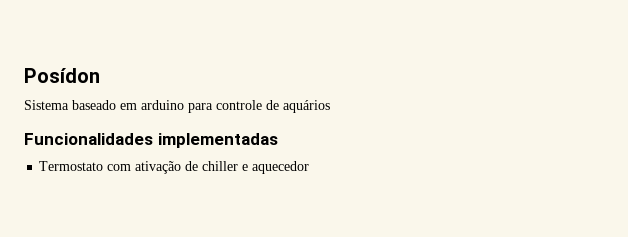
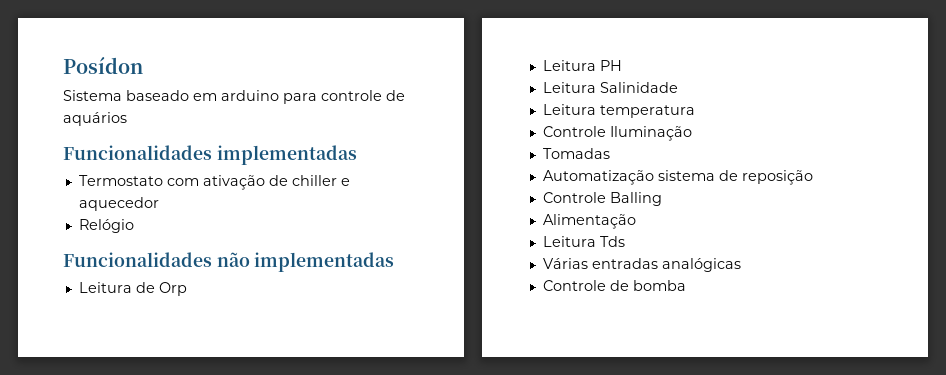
+ Relógio
+ Funcionalidades não implementadas
+ Leitura de Orp
+ Leitura PH
+ Leitura Salinidade
+ Leitura temperatura
+ Controle Iluminação
+ Tomadas
+ Automatização sistema de reposição
+ Controle Balling
+ Alimentação
+ Leitura Tds
+ Várias entradas analógicas
+ Controle de bomba

